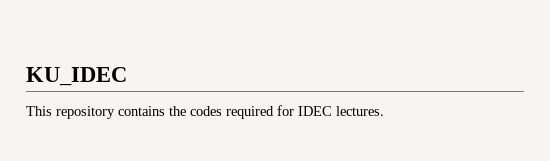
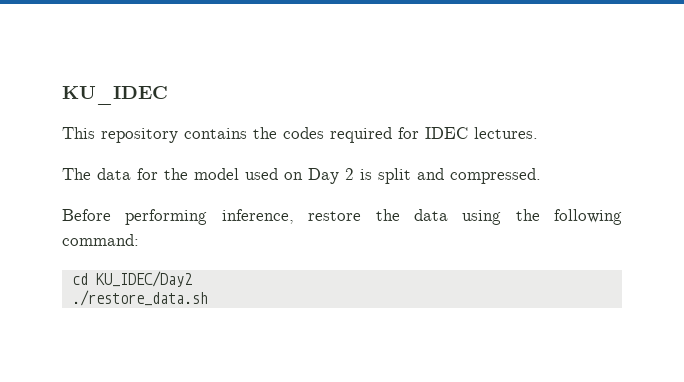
+ The data for the model used on Day 2 is split and compressed.
+ Before performing inference, restore the data using the following command:
+ cd KU_IDEC/Day2
+ ./restore_data.sh

